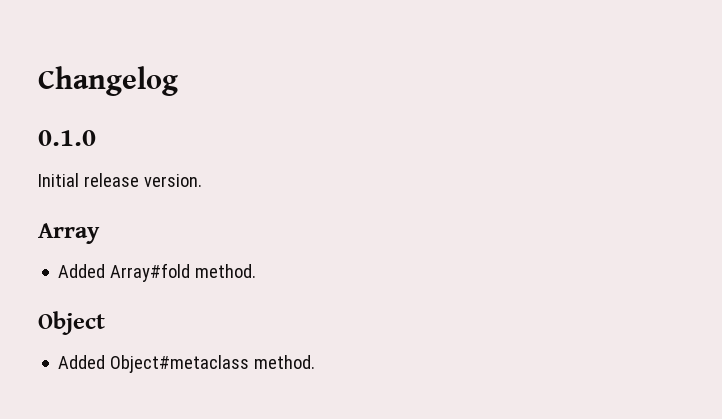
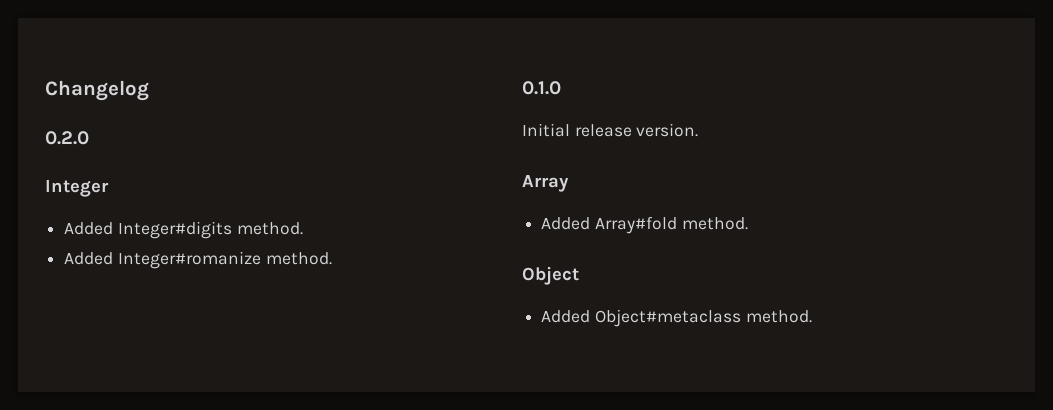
+ 0.2.0
+ Integer
+ Added Integer#digits method.
+ Added Integer#romanize method.

